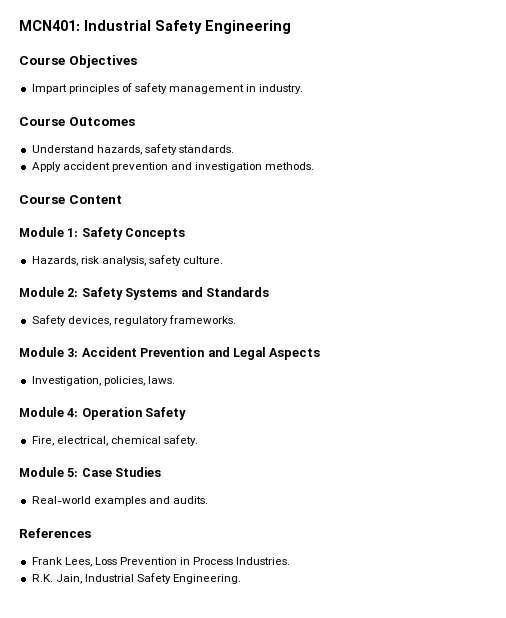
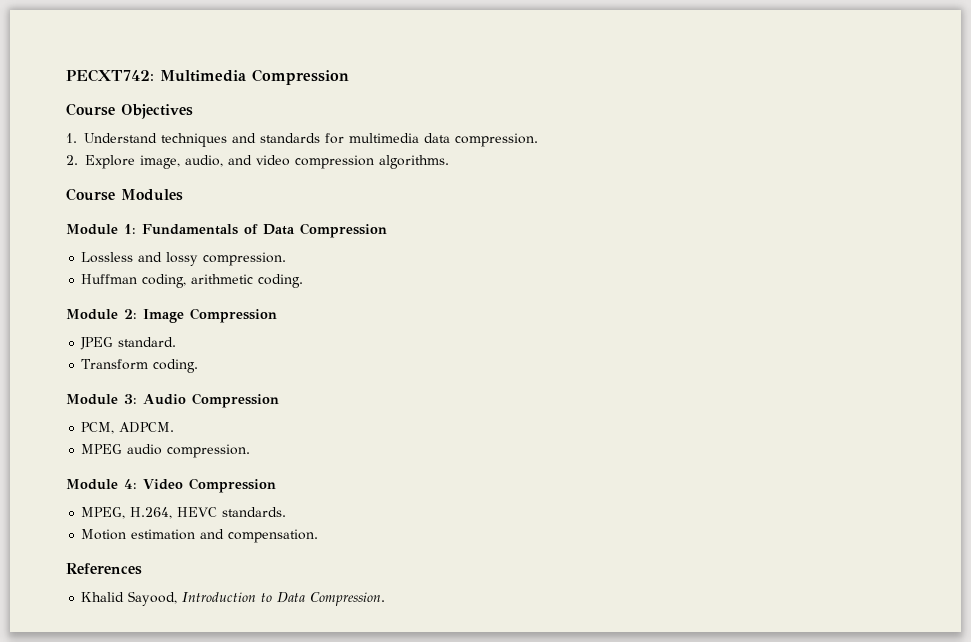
- MCN401: Industrial Safety Engineering
+ PECXT742: Multimedia Compression
  Course Objectives
- Impart principles of safety management in industry.
- Course Outcomes
- Understand hazards, safety standards.
- Apply accident prevention and investigation methods.
- Course Content
- Module 1: Safety Concepts
- Hazards, risk analysis, safety culture.
- Module 2: Safety Systems and Standards
- Safety devices, regulatory frameworks.
- Module 3: Accident Prevention and Legal Aspects
- Investigation, policies, laws.
- Module 4: Operation Safety
- Fire, electrical, chemical safety.
- Module 5: Case Studies
- Real-world examples and audits.
+ 1. Understand techniques and standards for multimedia data compression.
+ 2. Explore image, audio, and video compression algorithms.
+ Course Modules
+ Module 1: Fundamentals of Data Compression
+ Lossless and lossy compression.
+ Huffman coding, arithmetic coding.
+ Module 2: Image Compression
+ JPEG standard.
+ Transform coding.
+ Module 3: Audio Compression
+ PCM, ADPCM.
+ MPEG audio compression.
+ Module 4: Video Compression
+ MPEG, H.264, HEVC standards.
+ Motion estimation and compensation.
  References
- Frank Lees, Loss Prevention in Process Industries.
- R.K. Jain, Industrial Safety Engineering.
+ Khalid Sayood, Introduction to Data Compression.

